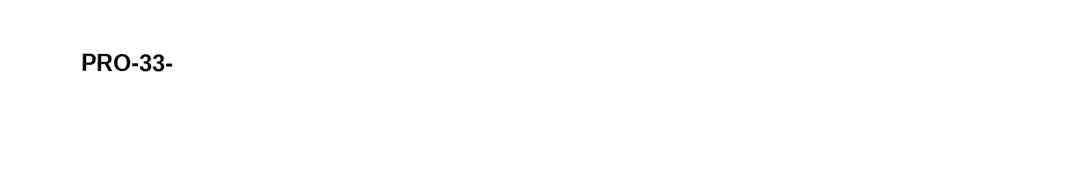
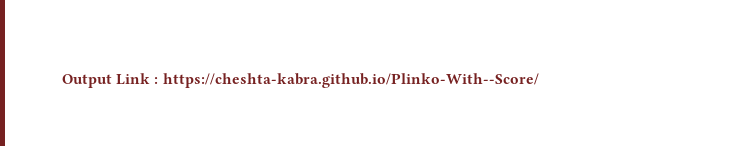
- PRO-33-
+ Output Link : https://cheshta-kabra.github.io/Plinko-With--Score/

